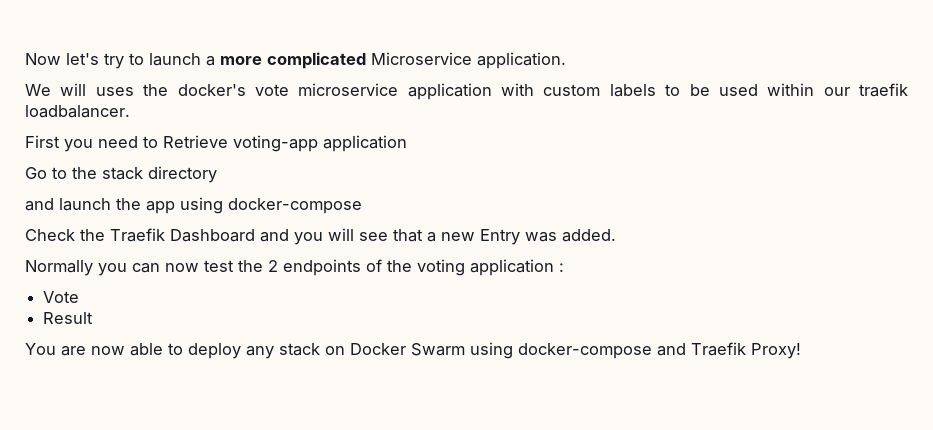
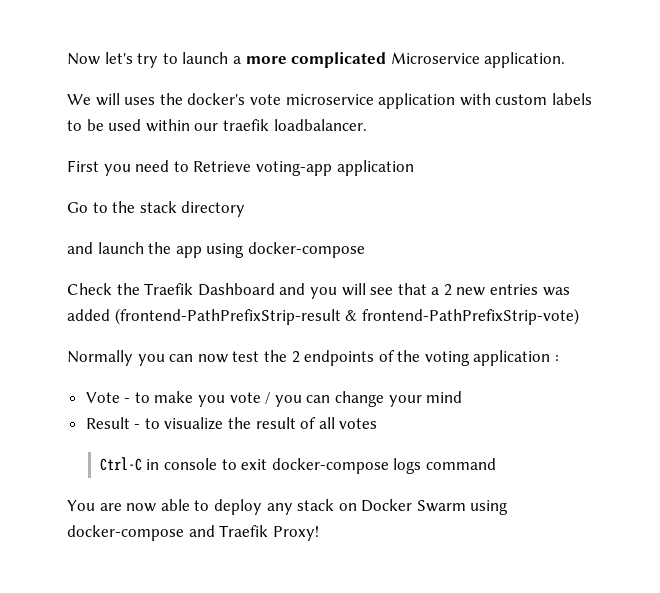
- Check the Traefik Dashboard and you will see that a new Entry was added.
+ Check the Traefik Dashboard and you will see that a 2 new entries was added (frontend-PathPrefixStrip-result & frontend-PathPrefixStrip-vote)
- Vote
- Result
+ Vote - to make you vote / you can change your mind
+ Result - to visualize the result of all votes
+ Ctrl-C in console to exit docker-compose logs command

